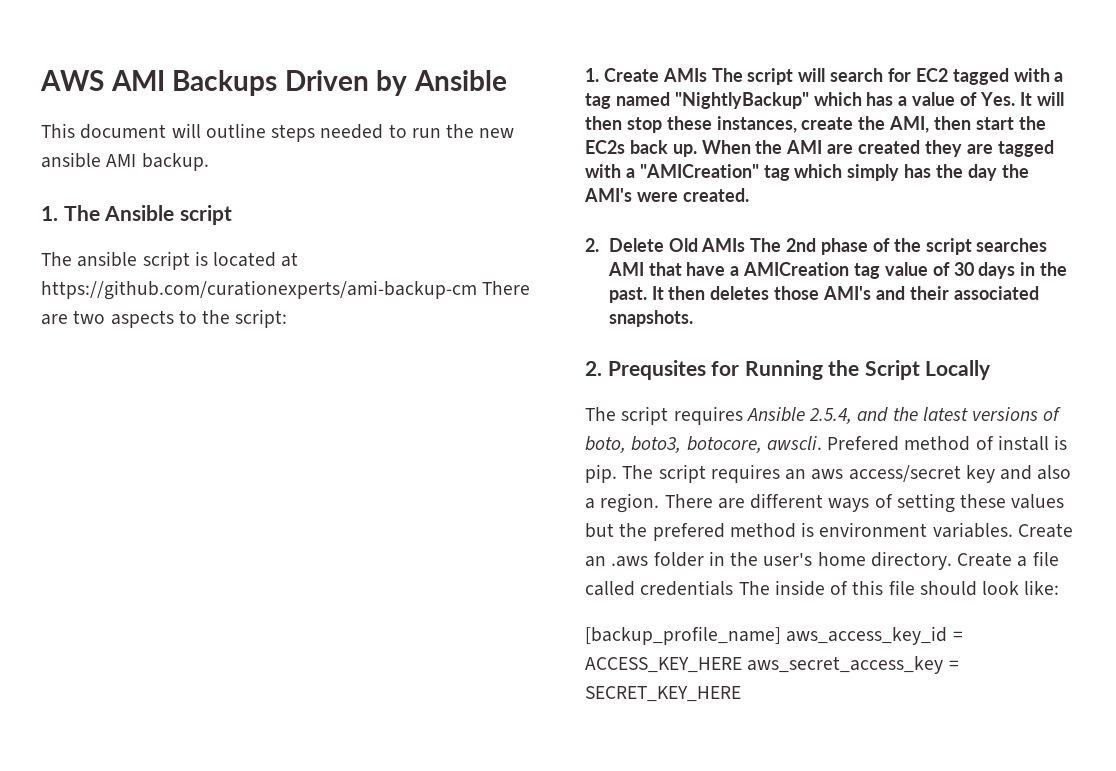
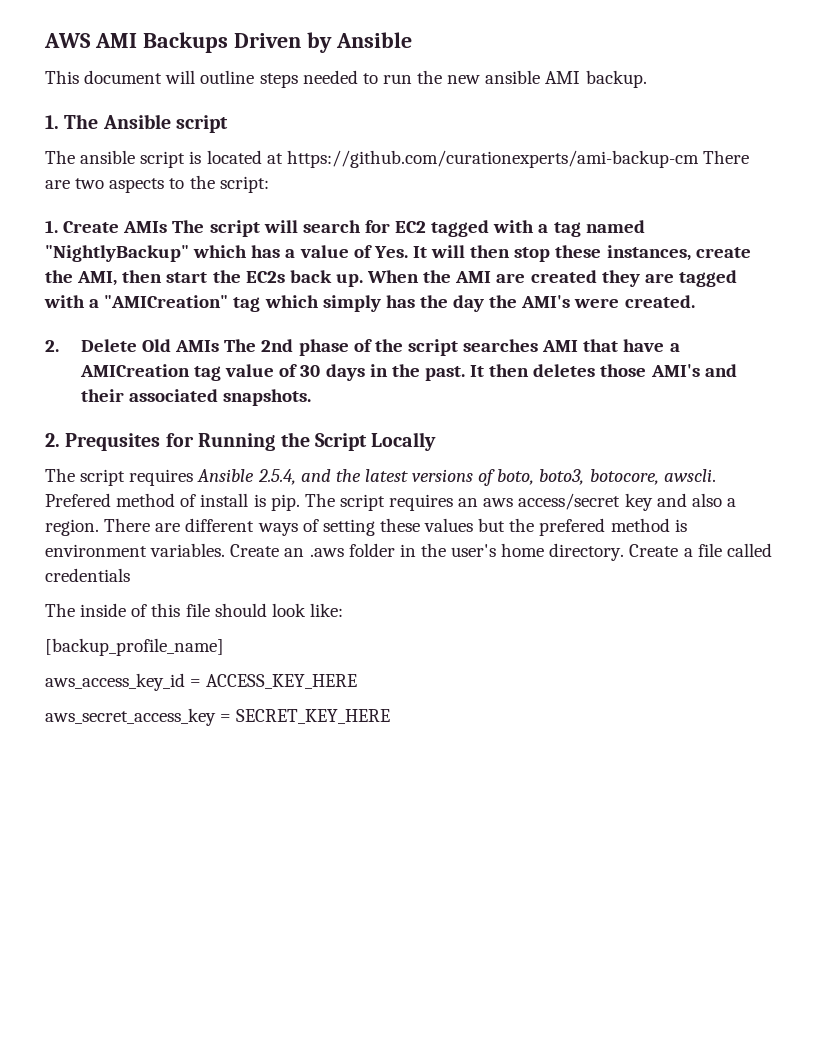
- Create a file called credentials The inside of this file should look like:
+ Create a file called credentials
+ The inside of this file should look like:
- [backup_profile_name] aws_access_key_id = ACCESS_KEY_HERE aws_secret_access_key = SECRET_KEY_HERE
+ [backup_profile_name]
+ aws_access_key_id = ACCESS_KEY_HERE
+ aws_secret_access_key = SECRET_KEY_HERE

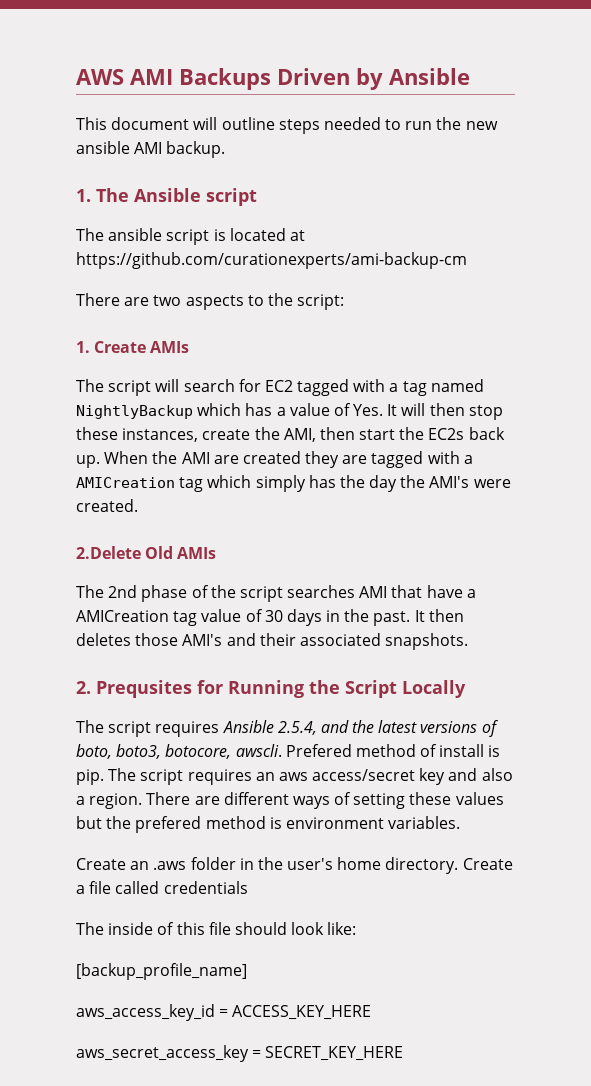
- The ansible script is located at https://github.com/curationexperts/ami-backup-cm There are two aspects to the script:
+ The ansible script is located at https://github.com/curationexperts/ami-backup-cm
+ There are two aspects to the script:
- 1. Create AMIs The script will search for EC2 tagged with a tag named "NightlyBackup" which has a value of Yes. It will then stop these instances, create the AMI, then start the EC2s back up.
+ 1. Create AMIs
+ The script will search for EC2 tagged with a tag named NightlyBackup which has a value of Yes. It will then stop these instances, create the AMI, then start the EC2s back up.
- When the AMI are created they are tagged with a "AMICreation" tag which simply has the day the AMI's were created.
+ When the AMI are created they are tagged with a AMICreation tag which simply has the day the AMI's were created.
- 2. Delete Old AMIs The 2nd phase of the script searches AMI that have a AMICreation tag value of 30 days in the past.
+ 2.Delete Old AMIs
+ The 2nd phase of the script searches AMI that have a AMICreation tag value of 30 days in the past.
- There are different ways of setting these values but the prefered method is environment variables. Create an .aws folder in the user's home directory.
+ There are different ways of setting these values but the prefered method is environment variables.
+ Create an .aws folder in the user's home directory.

